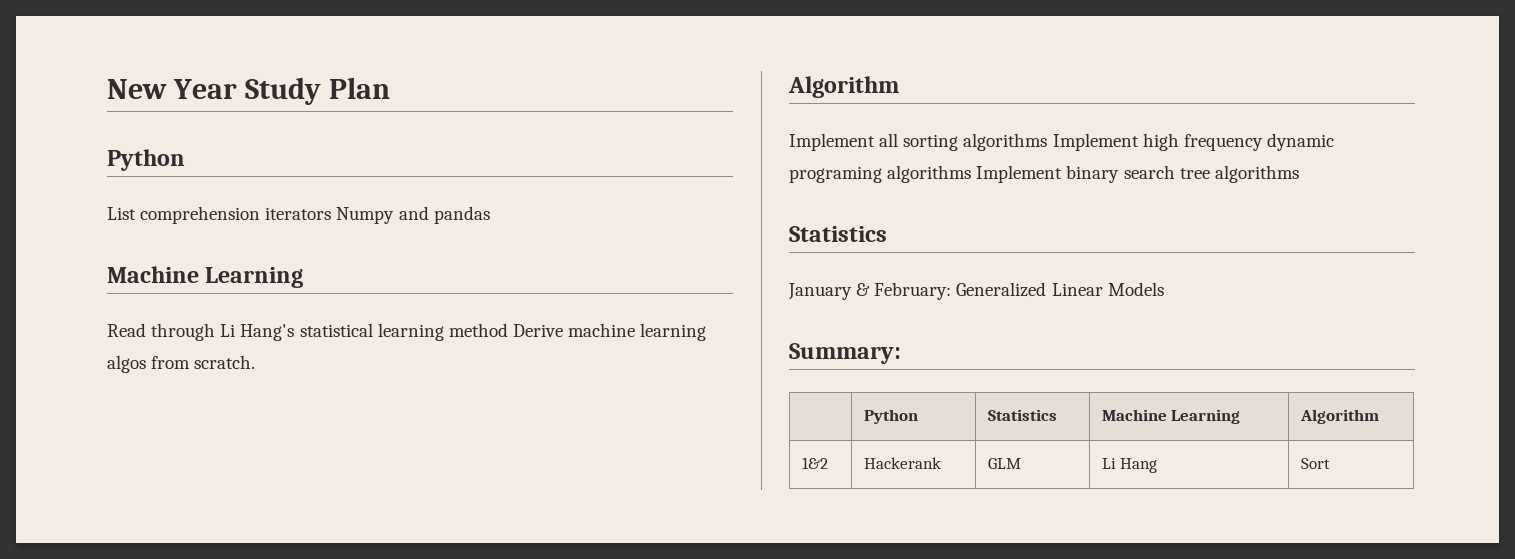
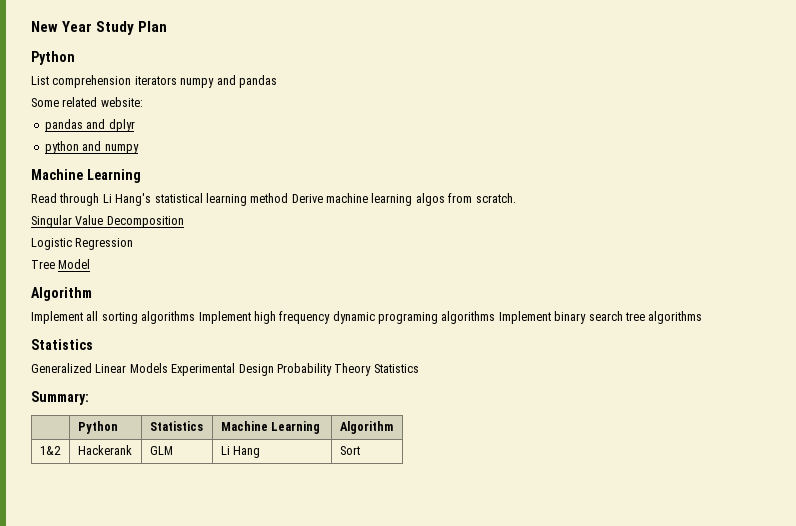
- List comprehension iterators Numpy and pandas
+ List comprehension iterators numpy and pandas
+ Some related website:
+ pandas and dplyr
+ python and numpy
+ Singular Value Decomposition
+ Logistic Regression
+ Tree Model
- January & February: Generalized Linear Models
+ Generalized Linear Models Experimental Design Probability Theory Statistics

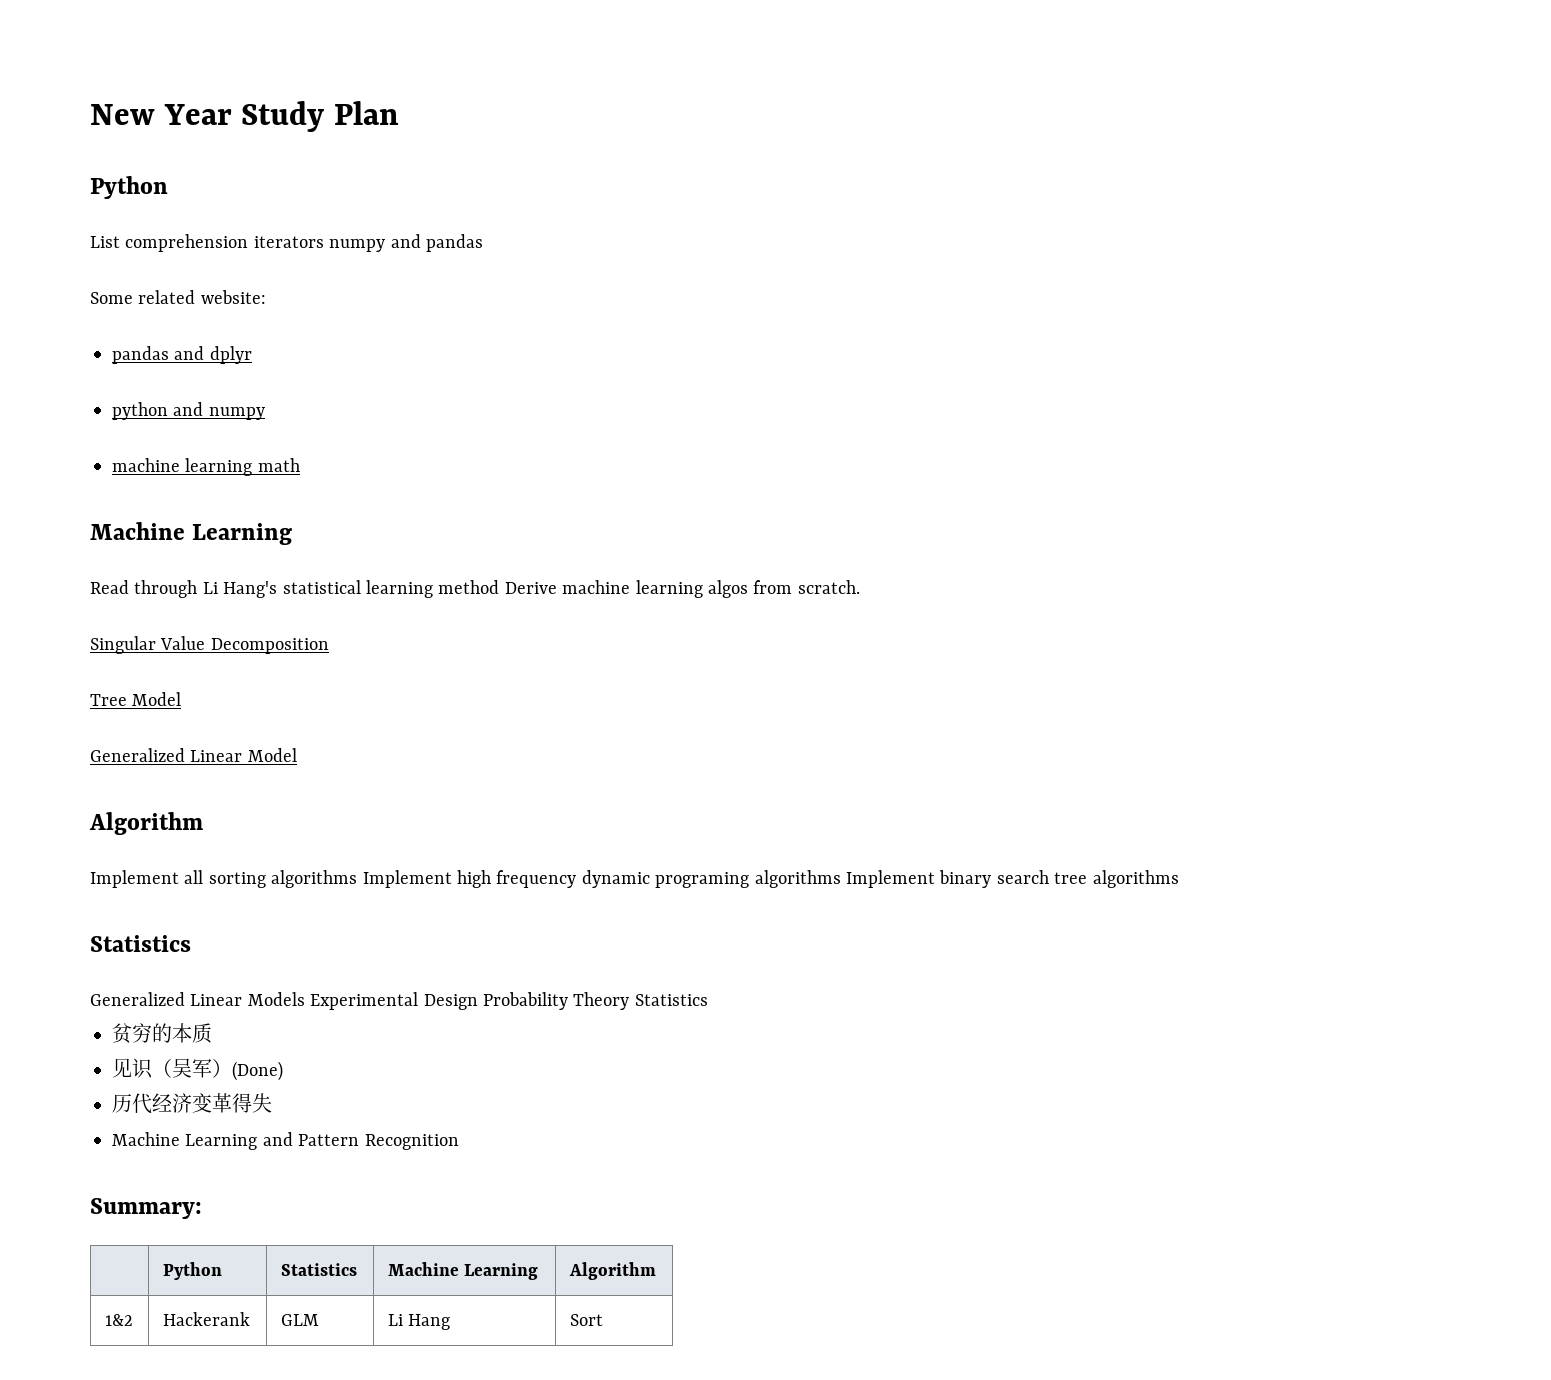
+ machine learning math
- Logistic Regression
  Tree Model
+ Generalized Linear Model
+ 贫穷的本质
+ 见识（吴军）(Done)
+ 历代经济变革得失
+ Machine Learning and Pattern Recognition

